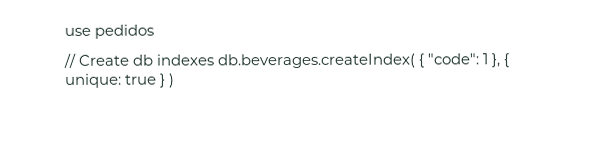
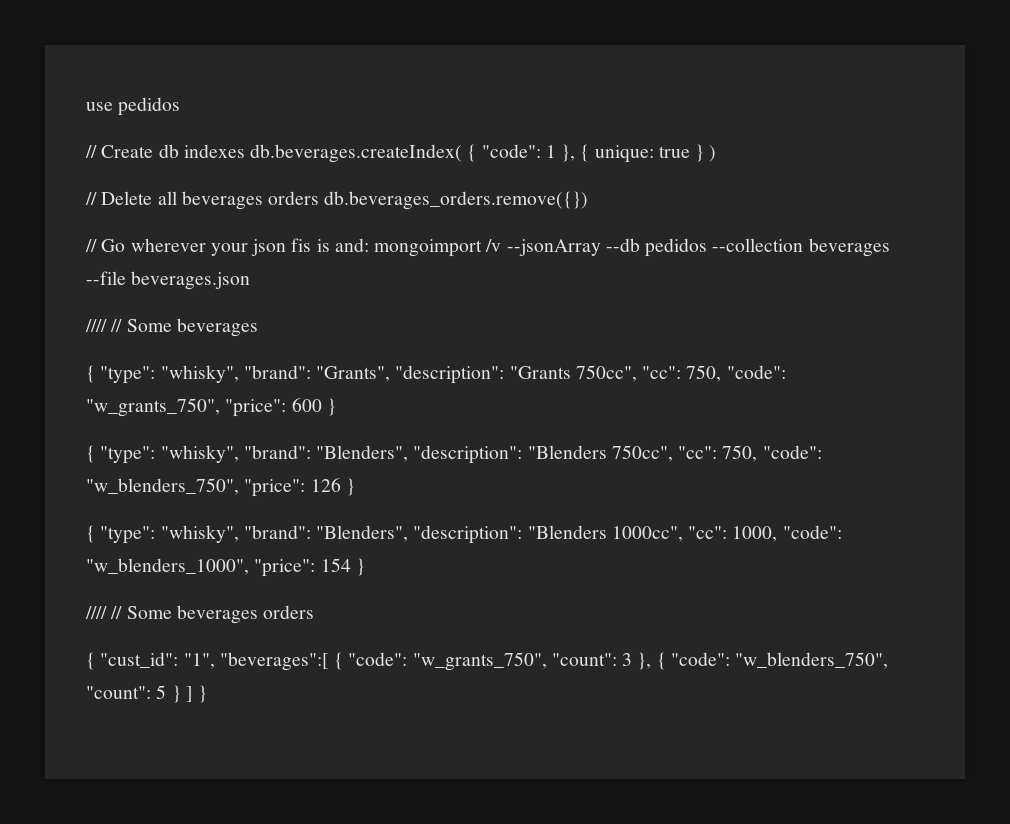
+ // Delete all beverages orders db.beverages_orders.remove({})
+ // Go wherever your json fis is and: mongoimport /v --jsonArray --db pedidos --collection beverages --file beverages.json
+ //// // Some beverages
+ { "type": "whisky", "brand": "Grants", "description": "Grants 750cc", "cc": 750, "code": "w_grants_750", "price": 600 }
+ { "type": "whisky", "brand": "Blenders", "description": "Blenders 750cc", "cc": 750, "code": "w_blenders_750", "price": 126 }
+ { "type": "whisky", "brand": "Blenders", "description": "Blenders 1000cc", "cc": 1000, "code": "w_blenders_1000", "price": 154 }
+ //// // Some beverages orders
+ { "cust_id": "1", "beverages":[ { "code": "w_grants_750", "count": 3 }, { "code": "w_blenders_750", "count": 5 } ] }

